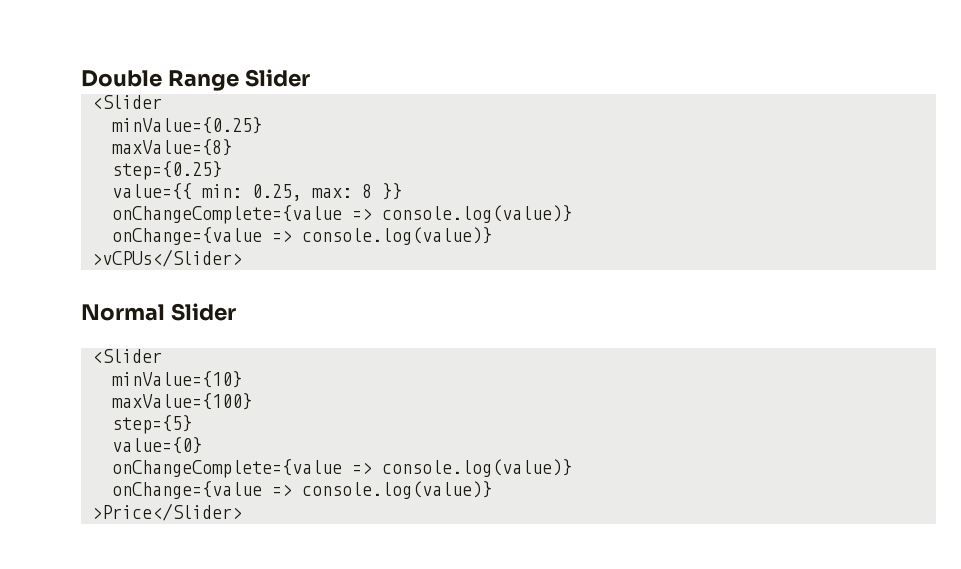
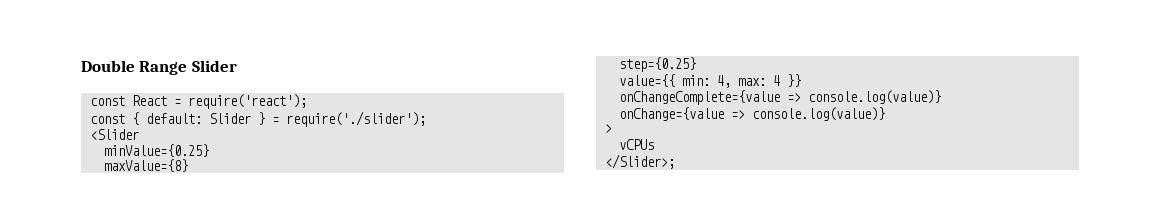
+ const React = require('react');
+ const { default: Slider } = require('./slider');
- value={{ min: 0.25, max: 8 }}
+ value={{ min: 4, max: 4 }}
- >vCPUs</Slider>
- Normal Slider
- <Slider
- minValue={10}
- maxValue={100}
- step={5}
- value={0}
- onChangeComplete={value => console.log(value)}
- onChange={value => console.log(value)}
- >Price</Slider>
+ >
+ vCPUs
+ </Slider>;

